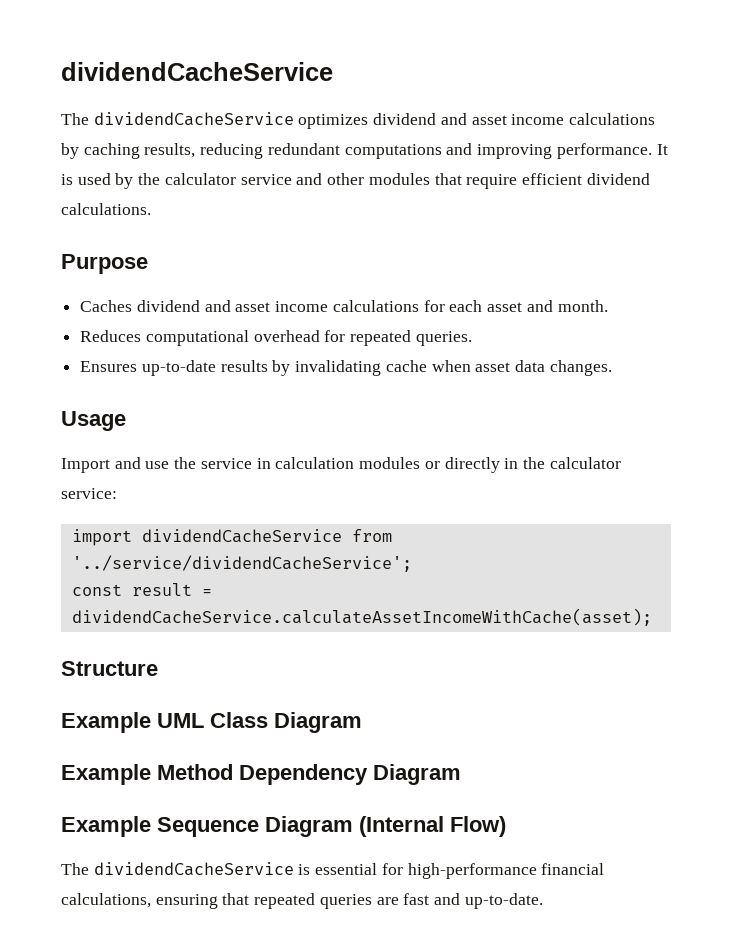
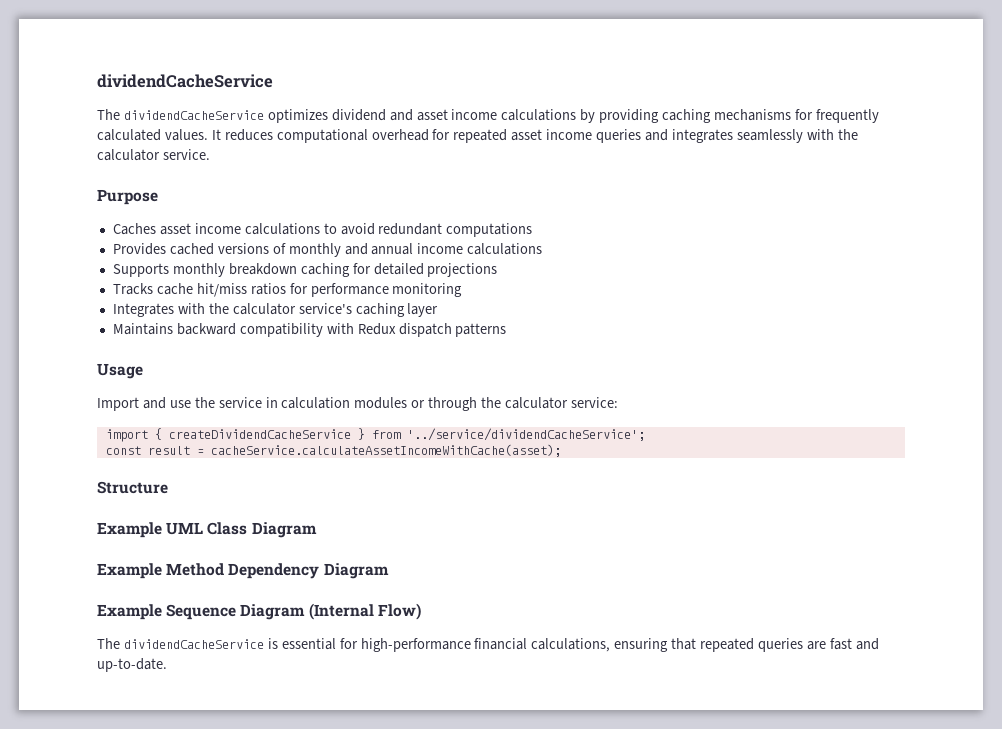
- The dividendCacheService optimizes dividend and asset income calculations by caching results, reducing redundant computations and improving performance. It is used by the calculator service and other modules that require efficient dividend calculations.
+ The dividendCacheService optimizes dividend and asset income calculations by providing caching mechanisms for frequently calculated values. It reduces computational overhead for repeated asset income queries and integrates seamlessly with the calculator service.
- Caches dividend and asset income calculations for each asset and month.
- Reduces computational overhead for repeated queries.
- Ensures up-to-date results by invalidating cache when asset data changes.
+ Caches asset income calculations to avoid redundant computations
+ Provides cached versions of monthly and annual income calculations
+ Supports monthly breakdown caching for detailed projections
+ Tracks cache hit/miss ratios for performance monitoring
+ Integrates with the calculator service's caching layer
+ Maintains backward compatibility with Redux dispatch patterns
- Import and use the service in calculation modules or directly in the calculator service:
+ Import and use the service in calculation modules or through the calculator service:
- import dividendCacheService from '../service/dividendCacheService';
+ import { createDividendCacheService } from '../service/dividendCacheService';
- const result = dividendCacheService.calculateAssetIncomeWithCache(asset);
+ const result = cacheService.calculateAssetIncomeWithCache(asset);

